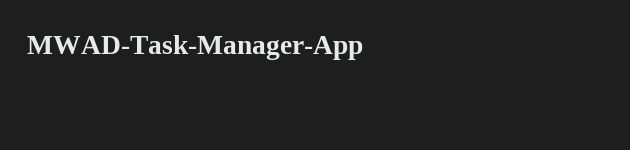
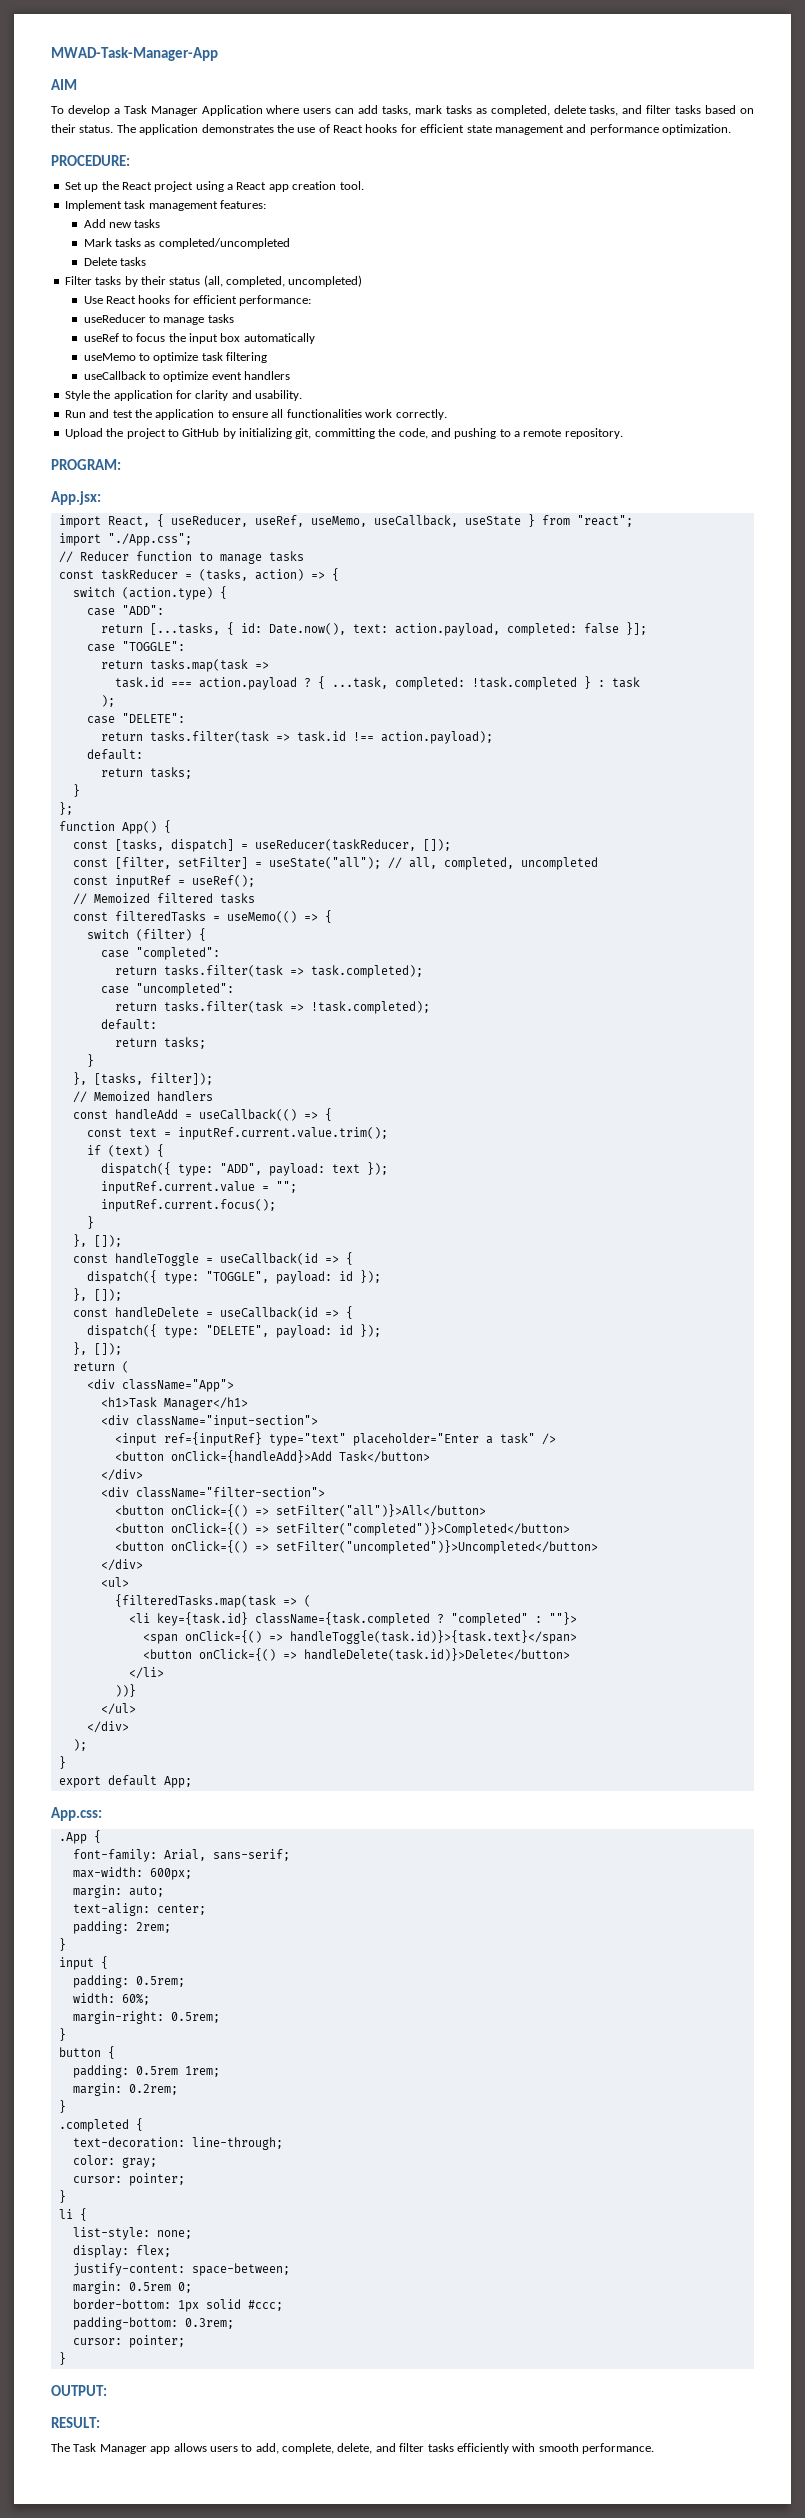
+ AIM
+ To develop a Task Manager Application where users can add tasks, mark tasks as completed, delete tasks, and filter tasks based on their status. The application demonstrates the use of React hooks for efficient state management and performance optimization.
+ PROCEDURE:
+ Set up the React project using a React app creation tool.
+ Implement task management features:
+ Add new tasks
+ Mark tasks as completed/uncompleted
+ Delete tasks
+ Filter tasks by their status (all, completed, uncompleted)
+ Use React hooks for efficient performance:
+ useReducer to manage tasks
+ useRef to focus the input box automatically
+ useMemo to optimize task filtering
+ useCallback to optimize event handlers
+ Style the application for clarity and usability.
+ Run and test the application to ensure all functionalities work correctly.
+ Upload the project to GitHub by initializing git, committing the code, and pushing to a remote repository.
+ PROGRAM:
+ App.jsx:
+ import React, { useReducer, useRef, useMemo, useCallback, useState } from "react";
+ import "./App.css";
+ // Reducer function to manage tasks
+ const taskReducer = (tasks, action) => {
+ switch (action.type) {
+ case "ADD":
+ return [...tasks, { id: Date.now(), text: action.payload, completed: false }];
+ case "TOGGLE":
+ return tasks.map(task =>
+ task.id === action.payload ? { ...task, completed: !task.completed } : task
+ );
+ case "DELETE":
+ return tasks.filter(task => task.id !== action.payload);
+ default:
+ return tasks;
+ }
+ };
+ function App() {
+ const [tasks, dispatch] = useReducer(taskReducer, []);
+ const [filter, setFilter] = useState("all"); // all, completed, uncompleted
+ const inputRef = useRef();
+ // Memoized filtered tasks
+ const filteredTasks = useMemo(() => {
+ switch (filter) {
+ case "completed":
+ return tasks.filter(task => task.completed);
+ case "uncompleted":
+ return tasks.filter(task => !task.completed);
+ default:
+ return tasks;
+ }
+ }, [tasks, filter]);
+ // Memoized handlers
+ const handleAdd = useCallback(() => {
+ const text = inputRef.current.value.trim();
+ if (text) {
+ dispatch({ type: "ADD", payload: text });
+ inputRef.current.value = "";
+ inputRef.current.focus();
+ }
+ }, []);
+ const handleToggle = useCallback(id => {
+ dispatch({ type: "TOGGLE", payload: id });
+ }, []);
+ const handleDelete = useCallback(id => {
+ dispatch({ type: "DELETE", payload: id });
+ }, []);
+ return (
+ <div className="App">
+ <h1>Task Manager</h1>
+ <div className="input-section">
+ <input ref={inputRef} type="text" placeholder="Enter a task" />
+ <button onClick={handleAdd}>Add Task</button>
+ </div>
+ <div className="filter-section">
+ <button onClick={() => setFilter("all")}>All</button>
+ <button onClick={() => setFilter("completed")}>Completed</button>
+ <button onClick={() => setFilter("uncompleted")}>Uncompleted</button>
+ </div>
+ <ul>
+ {filteredTasks.map(task => (
+ <li key={task.id} className={task.completed ? "completed" : ""}>
+ <span onClick={() => handleToggle(task.id)}>{task.text}</span>
+ <button onClick={() => handleDelete(task.id)}>Delete</button>
+ </li>
+ ))}
+ </ul>
+ </div>
+ );
+ }
+ export default App;
+ App.css:
+ .App {
+ font-family: Arial, sans-serif;
+ max-width: 600px;
+ margin: auto;
+ text-align: center;
+ padding: 2rem;
+ }
+ input {
+ padding: 0.5rem;
+ width: 60%;
+ margin-right: 0.5rem;
+ }
+ button {
+ padding: 0.5rem 1rem;
+ margin: 0.2rem;
+ }
+ .completed {
+ text-decoration: line-through;
+ color: gray;
+ cursor: pointer;
+ }
+ li {
+ list-style: none;
+ display: flex;
+ justify-content: space-between;
+ margin: 0.5rem 0;
+ border-bottom: 1px solid #ccc;
+ padding-bottom: 0.3rem;
+ cursor: pointer;
+ }
+ OUTPUT:
+ RESULT:
+ The Task Manager app allows users to add, complete, delete, and filter tasks efficiently with smooth performance.

